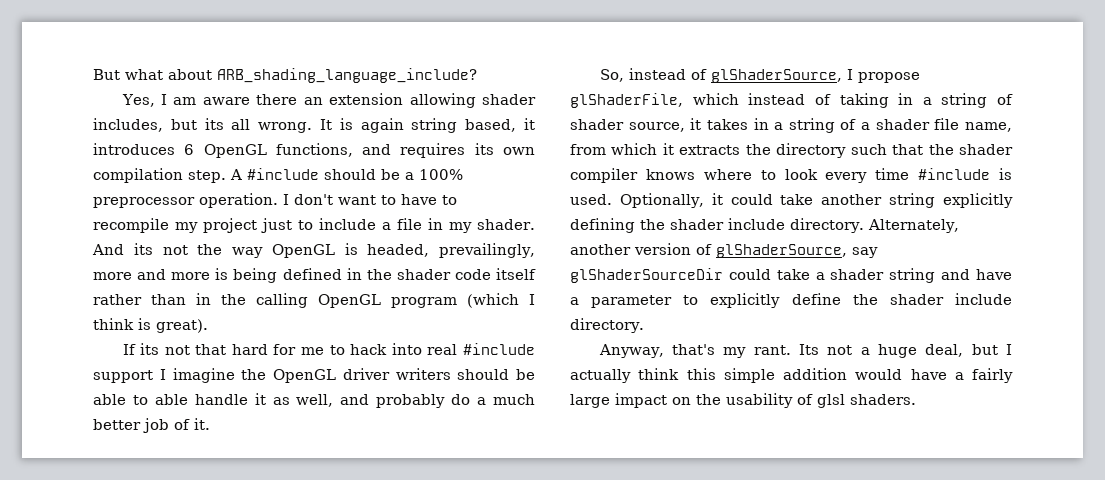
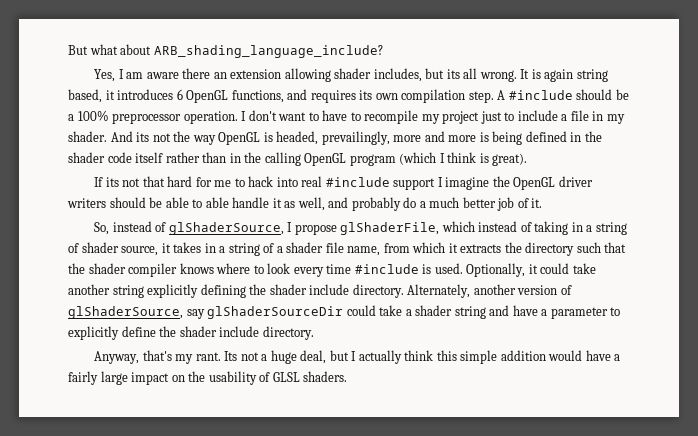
- Its not a huge deal, but I actually think this simple addition would have a fairly large impact on the usability of glsl shaders.
+ Its not a huge deal, but I actually think this simple addition would have a fairly large impact on the usability of GLSL shaders.

